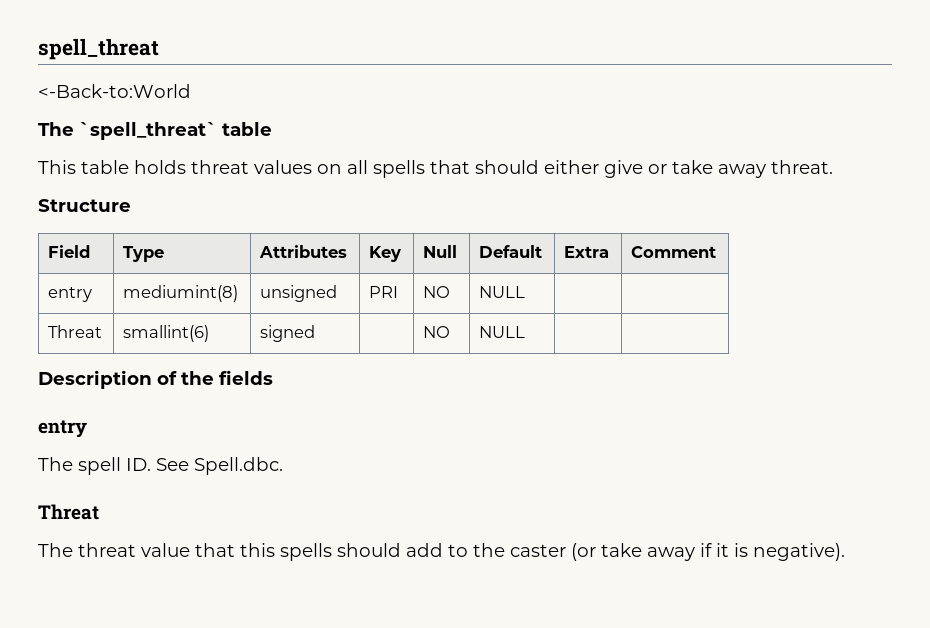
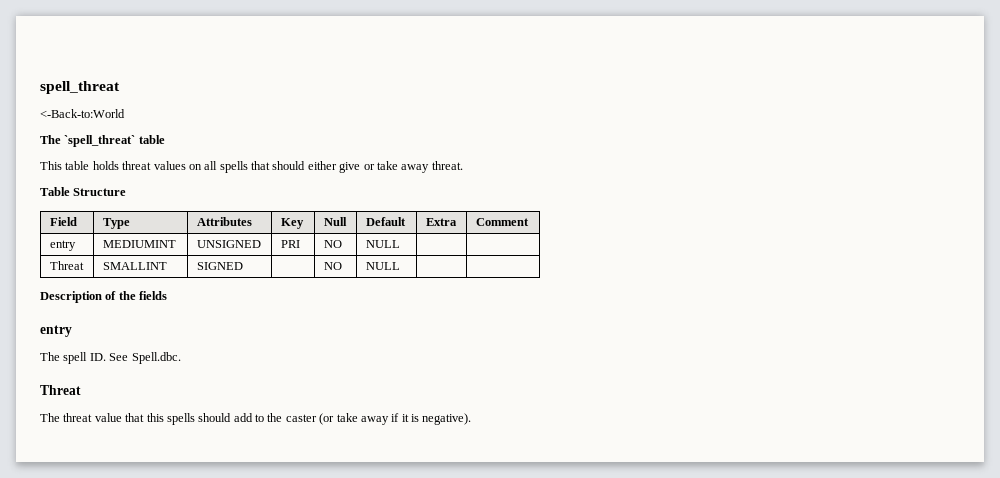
- Structure
+ Table Structure
- entry | mediumint(8) | unsigned | PRI | NO | NULL | |
+ entry | MEDIUMINT | UNSIGNED | PRI | NO | NULL | |
- Threat | smallint(6) | signed | | NO | NULL | |
+ Threat | SMALLINT | SIGNED | | NO | NULL | |

